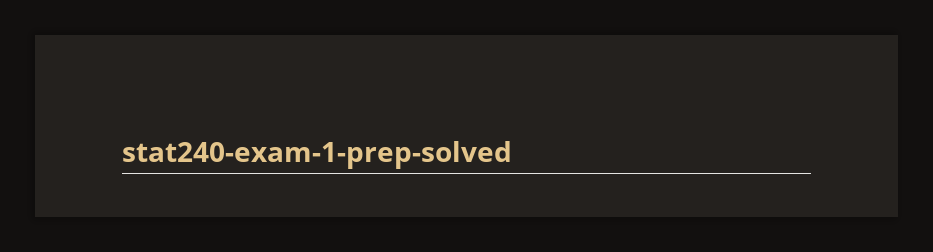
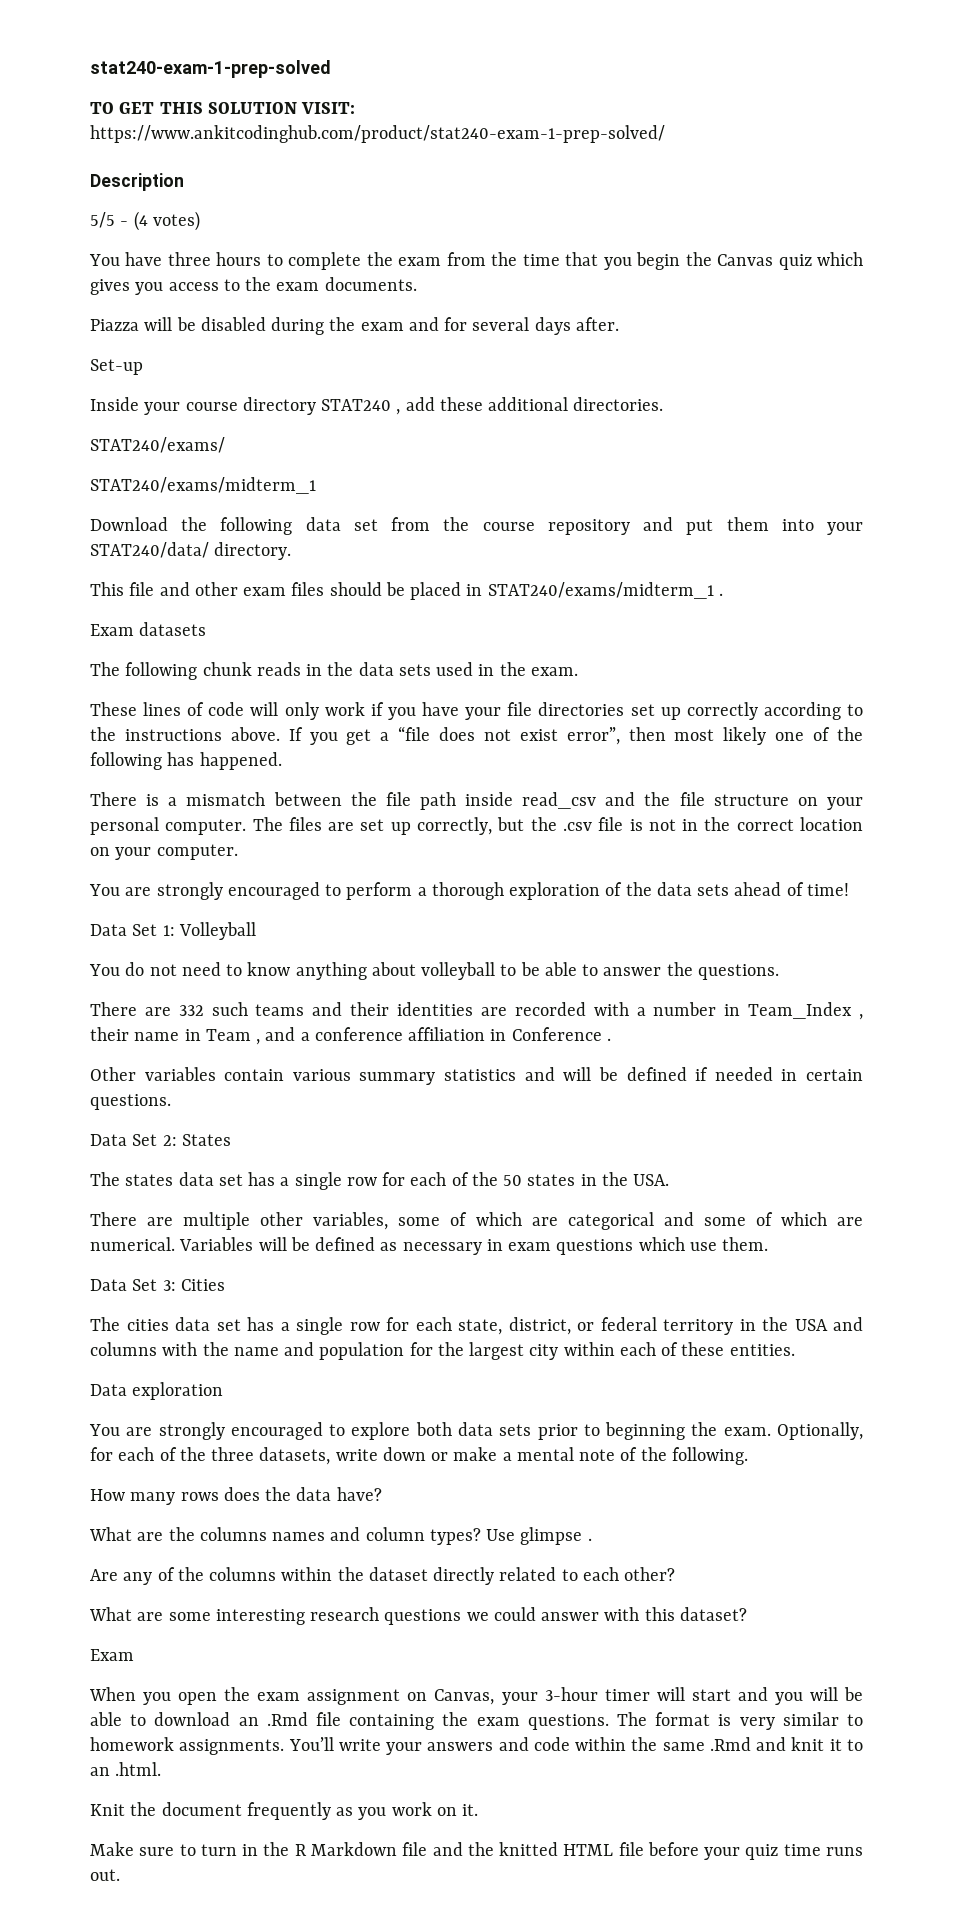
+ TO GET THIS SOLUTION VISIT: https://www.ankitcodinghub.com/product/stat240-exam-1-prep-solved/
+ Description
+ 5/5 - (4 votes)
+ You have three hours to complete the exam from the time that you begin the Canvas quiz which gives you access to the exam documents.
+ Piazza will be disabled during the exam and for several days after.
+ Set-up
+ Inside your course directory STAT240 , add these additional directories.
+ STAT240/exams/
+ STAT240/exams/midterm_1
+ Download the following data set from the course repository and put them into your STAT240/data/ directory.
+ This file and other exam files should be placed in STAT240/exams/midterm_1 .
+ Exam datasets
+ The following chunk reads in the data sets used in the exam.
+ These lines of code will only work if you have your file directories set up correctly according to the instructions above. If you get a “file does not exist error”, then most likely one of the following has happened.
+ There is a mismatch between the file path inside read_csv and the file structure on your personal computer. The files are set up correctly, but the .csv file is not in the correct location on your computer.
+ You are strongly encouraged to perform a thorough exploration of the data sets ahead of time!
+ Data Set 1: Volleyball
+ You do not need to know anything about volleyball to be able to answer the questions.
+ There are 332 such teams and their identities are recorded with a number in Team_Index , their name in Team , and a conference affiliation in Conference .
+ Other variables contain various summary statistics and will be defined if needed in certain questions.
+ Data Set 2: States
+ The states data set has a single row for each of the 50 states in the USA.
+ There are multiple other variables, some of which are categorical and some of which are numerical. Variables will be defined as necessary in exam questions which use them.
+ Data Set 3: Cities
+ The cities data set has a single row for each state, district, or federal territory in the USA and columns with the name and population for the largest city within each of these entities.
+ Data exploration
+ You are strongly encouraged to explore both data sets prior to beginning the exam. Optionally, for each of the three datasets, write down or make a mental note of the following.
+ How many rows does the data have?
+ What are the columns names and column types? Use glimpse .
+ Are any of the columns within the dataset directly related to each other?
+ What are some interesting research questions we could answer with this dataset?
+ Exam
+ When you open the exam assignment on Canvas, your 3-hour timer will start and you will be able to download an .Rmd file containing the exam questions. The format is very similar to homework assignments. You’ll write your answers and code within the same .Rmd and knit it to an .html.
+ Knit the document frequently as you work on it.
+ Make sure to turn in the R Markdown file and the knitted HTML file before your quiz time runs out.

